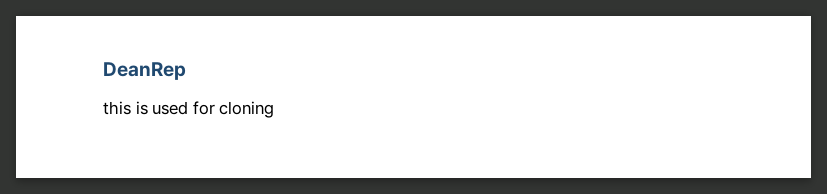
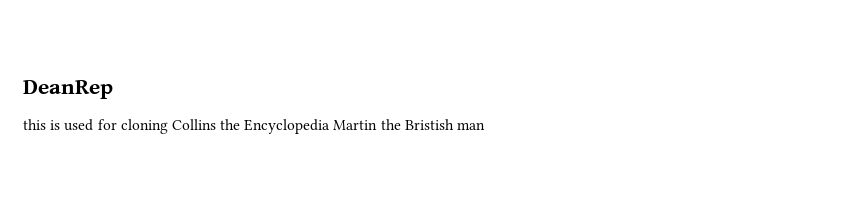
- this is used for cloning
+ this is used for cloning Collins the Encyclopedia Martin the Bristish man

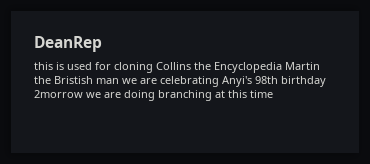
- this is used for cloning Collins the Encyclopedia Martin the Bristish man
+ this is used for cloning Collins the Encyclopedia Martin the Bristish man we are celebrating Anyi's 98th birthday 2morrow we are doing branching at this time

